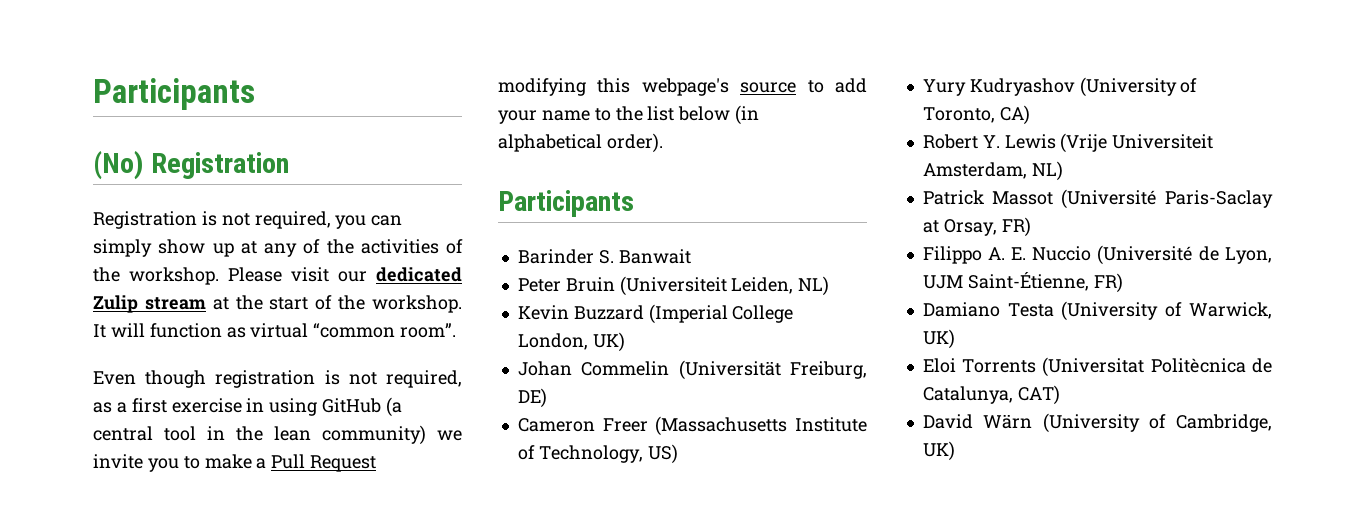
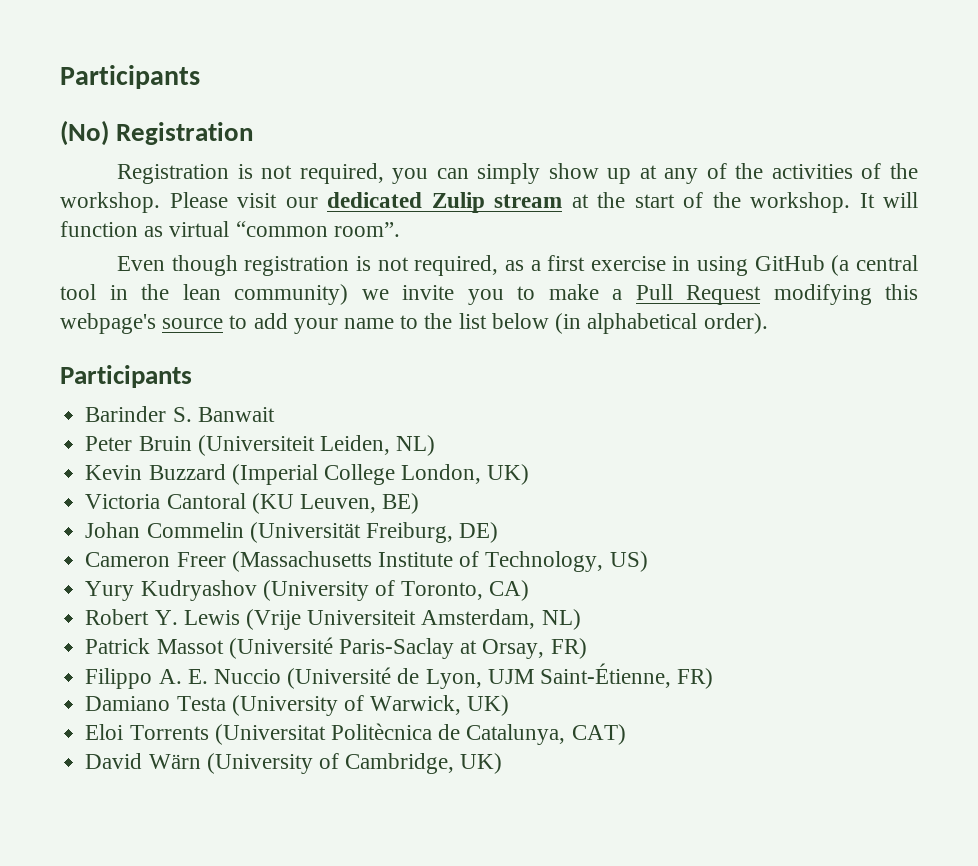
+ Victoria Cantoral (KU Leuven, BE)

